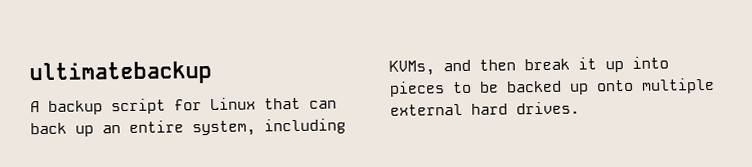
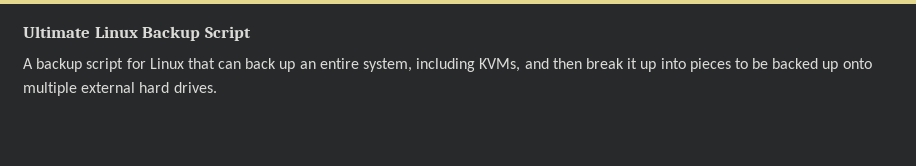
- ultimatebackup
+ Ultimate Linux Backup Script

